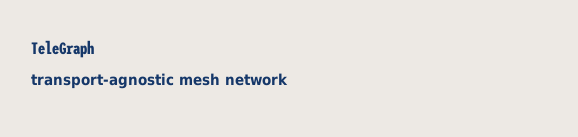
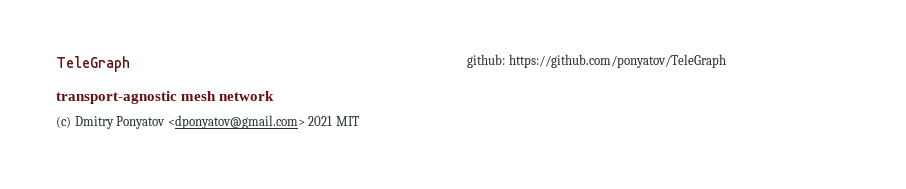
+ (c) Dmitry Ponyatov <dponyatov@gmail.com> 2021 MIT
+ github: https://github.com/ponyatov/TeleGraph

